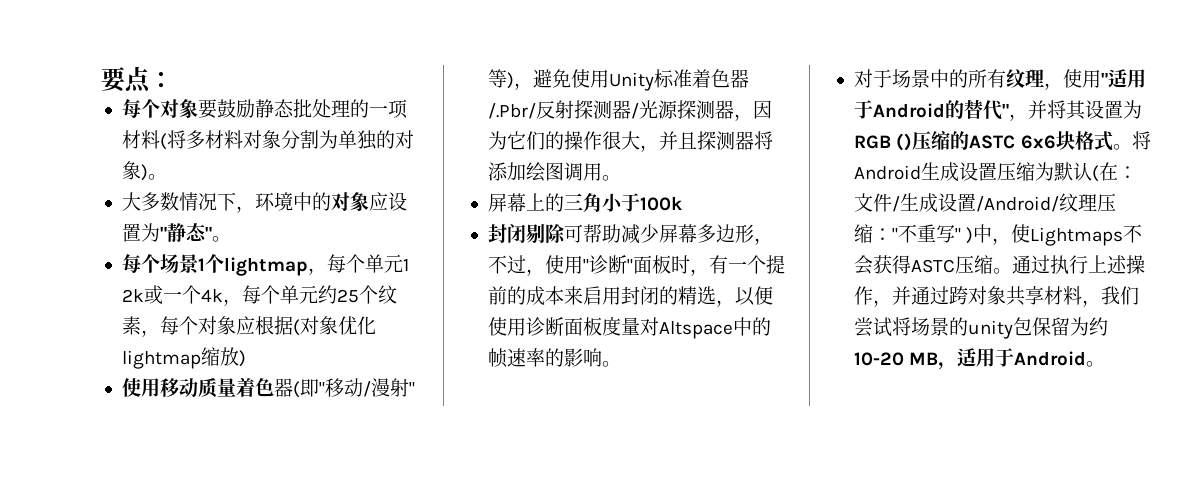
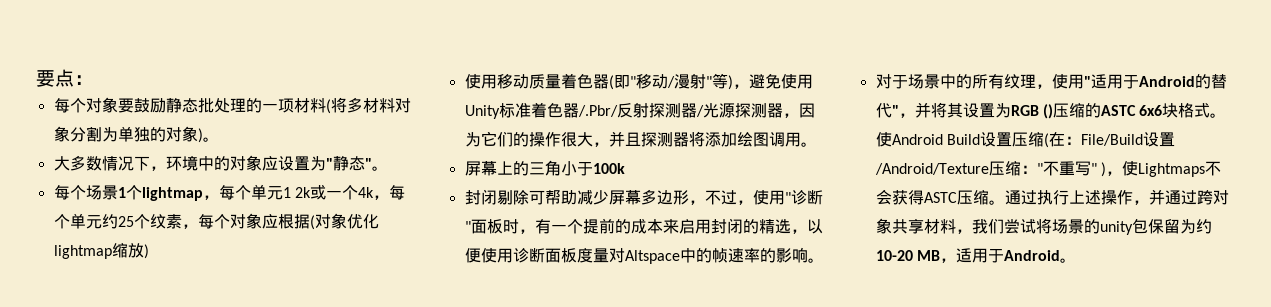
- 将Android生成设置压缩为默认(在：文件/生成设置/Android/纹理压缩："不重写" )中，使Lightmaps不会获得ASTC压缩。
+ 使Android Build设置压缩(在：File/Build设置/Android/Texture压缩："不重写" )，使Lightmaps不会获得ASTC压缩。

